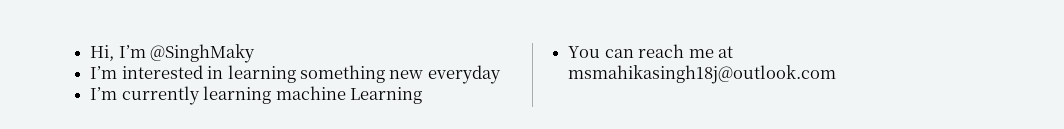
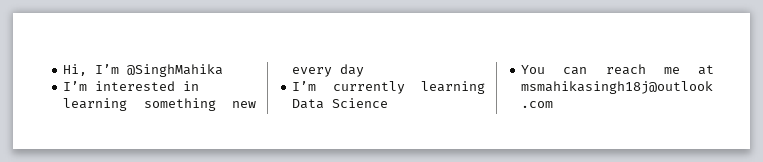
- Hi, I’m @SinghMaky
+ Hi, I’m @SinghMahika
- I’m interested in learning something new everyday
+ I’m interested in learning something new every day
- I’m currently learning machine Learning
+ I’m currently learning Data Science

